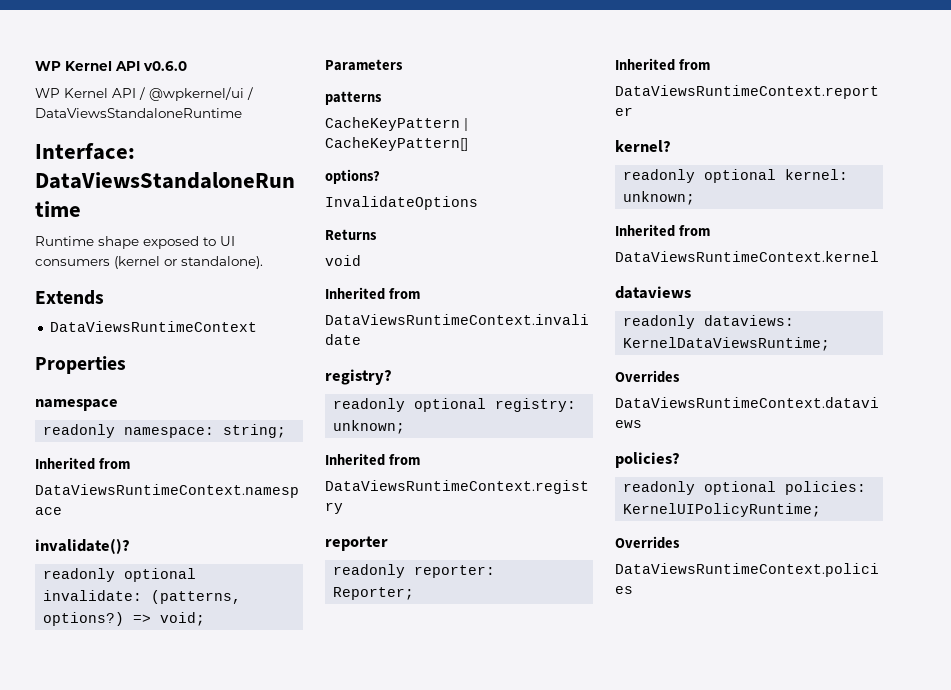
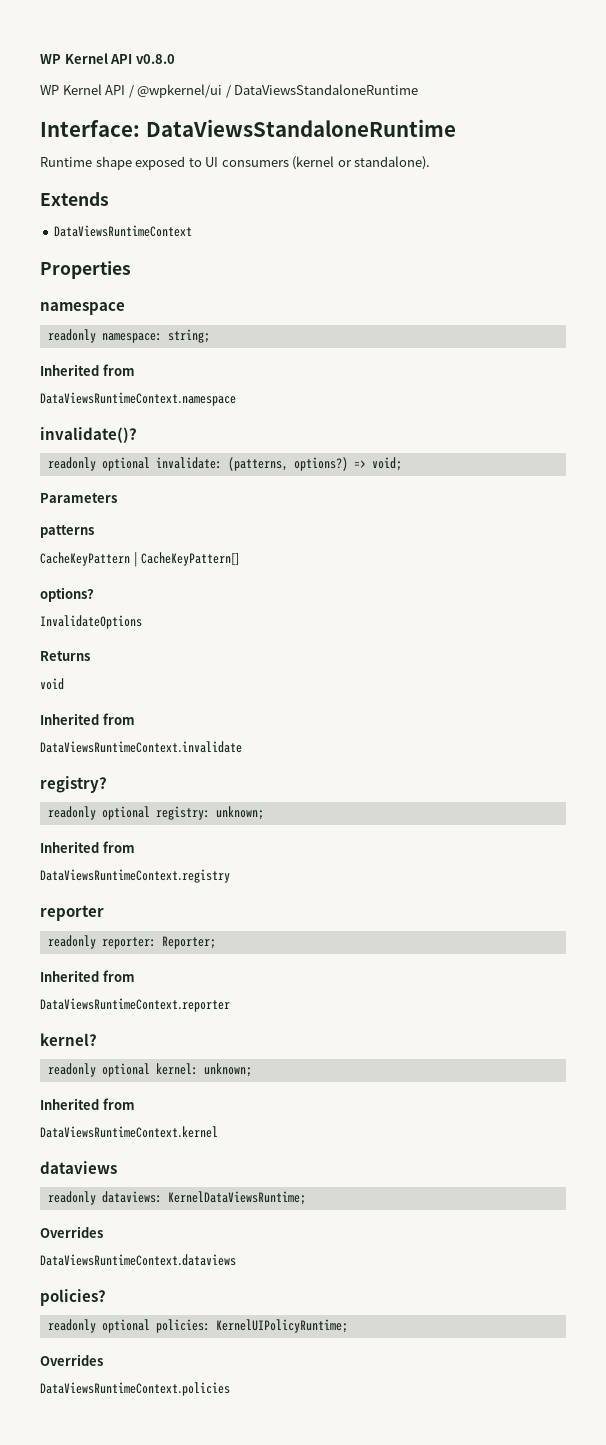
- WP Kernel API v0.6.0
+ WP Kernel API v0.8.0

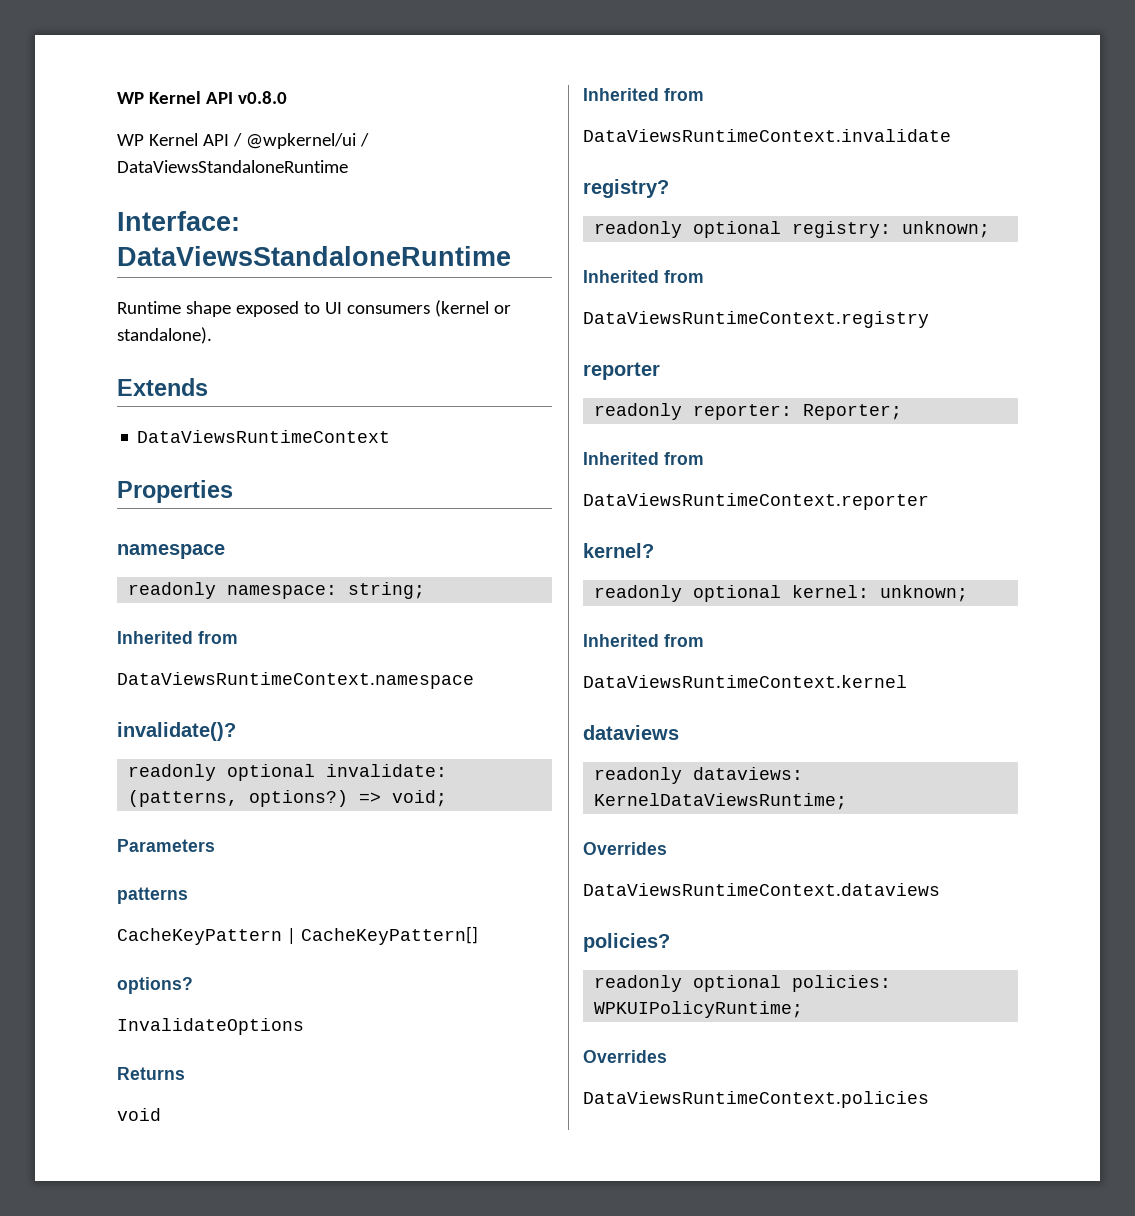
- readonly optional policies: KernelUIPolicyRuntime;
+ readonly optional policies: WPKUIPolicyRuntime;

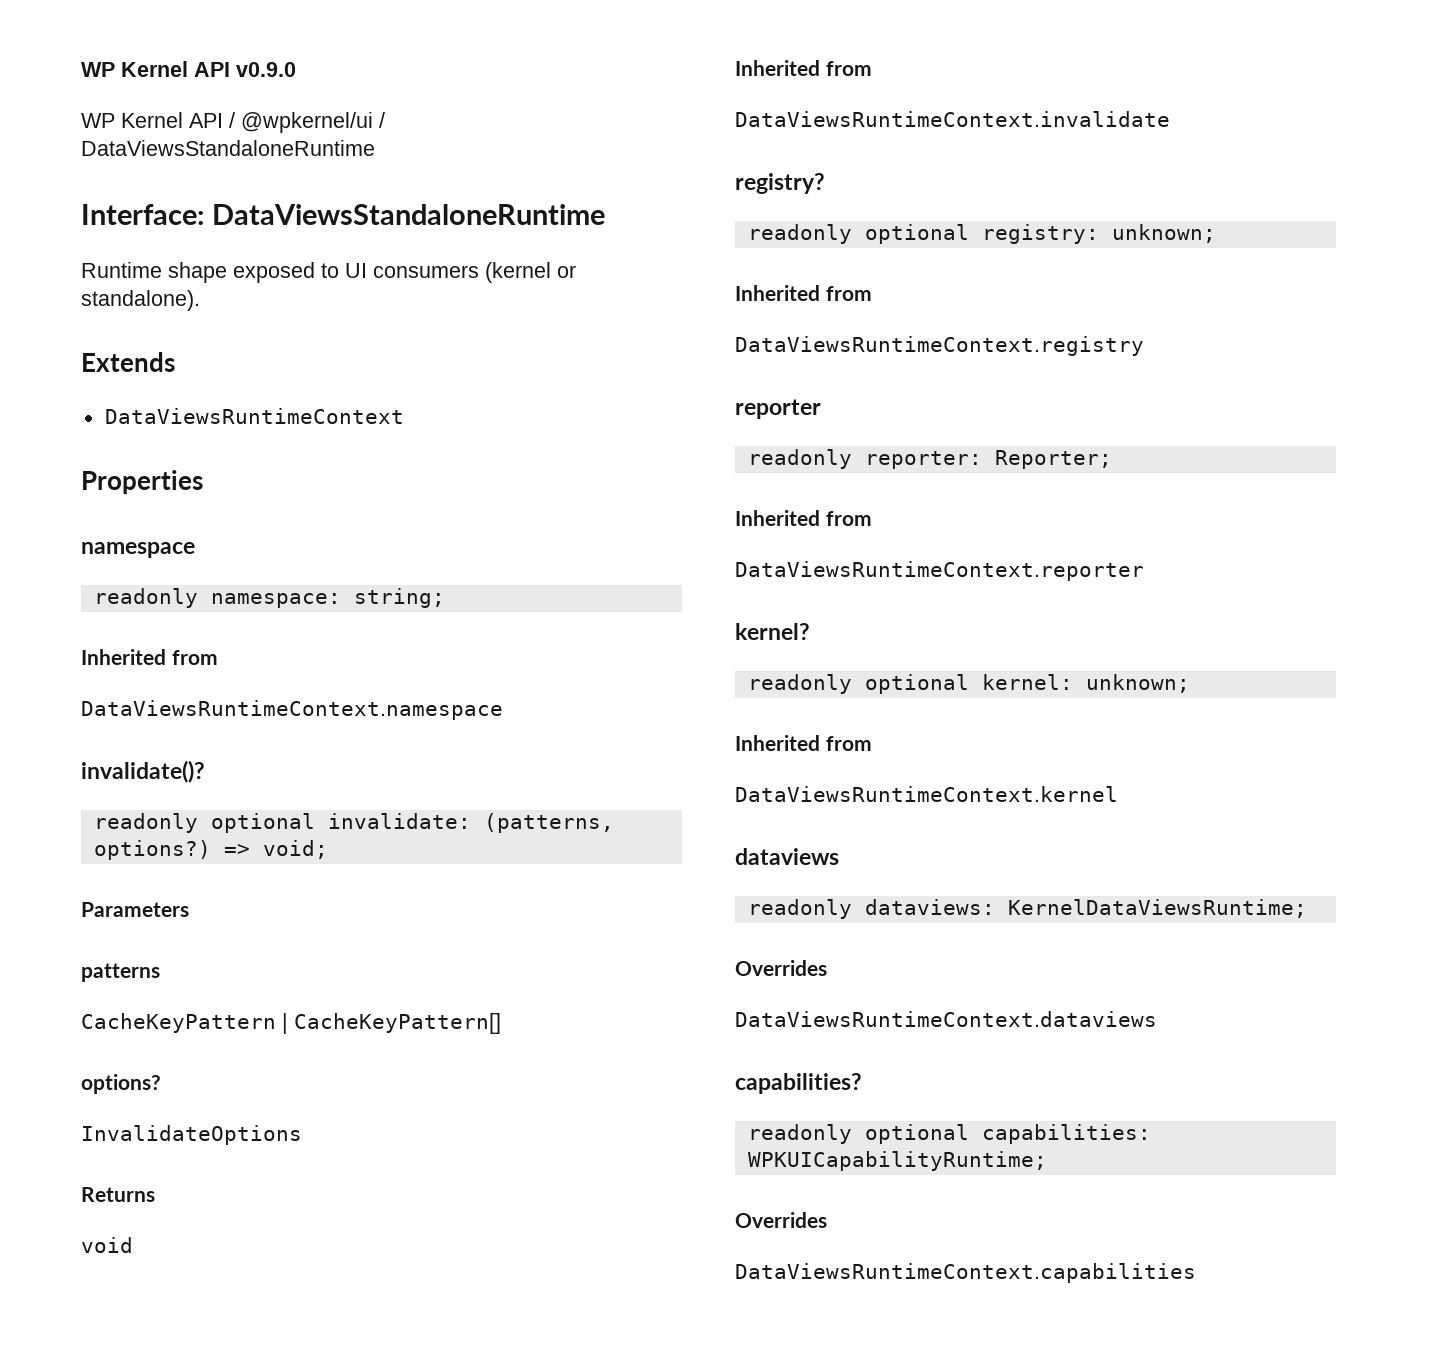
- WP Kernel API v0.8.0
+ WP Kernel API v0.9.0
- policies?
- readonly optional policies: WPKUIPolicyRuntime;
+ capabilities?
+ readonly optional capabilities: WPKUICapabilityRuntime;
  Overrides
- DataViewsRuntimeContext.policies
+ DataViewsRuntimeContext.capabilities

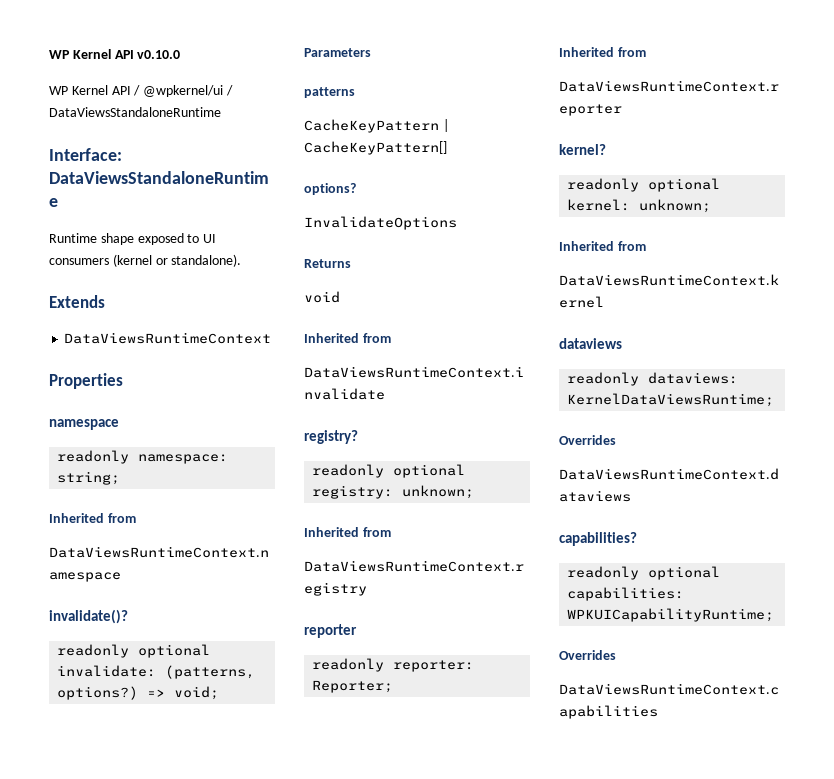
- WP Kernel API v0.9.0
+ WP Kernel API v0.10.0

